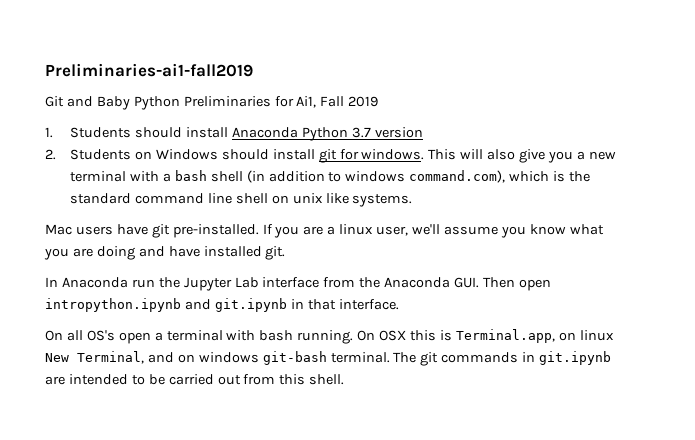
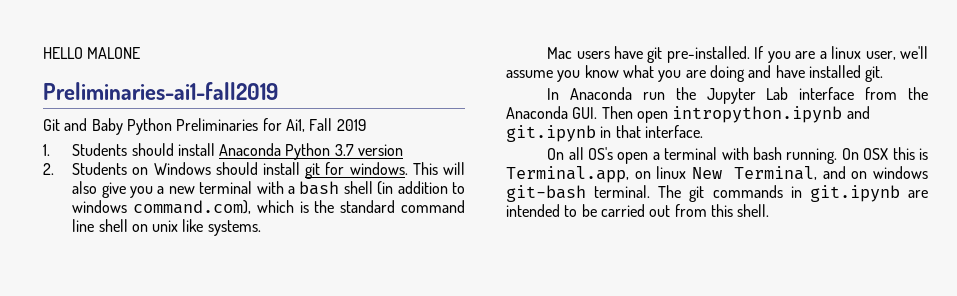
+ HELLO MALONE

